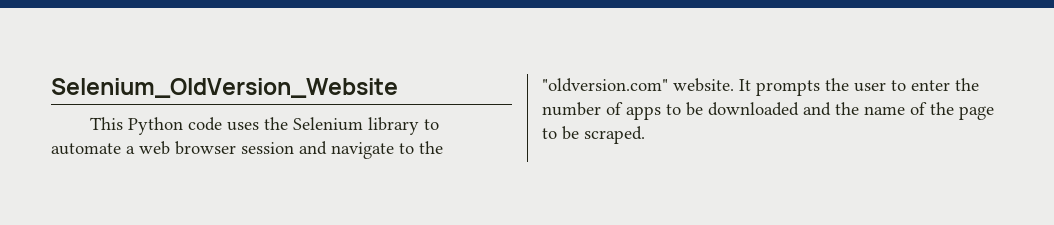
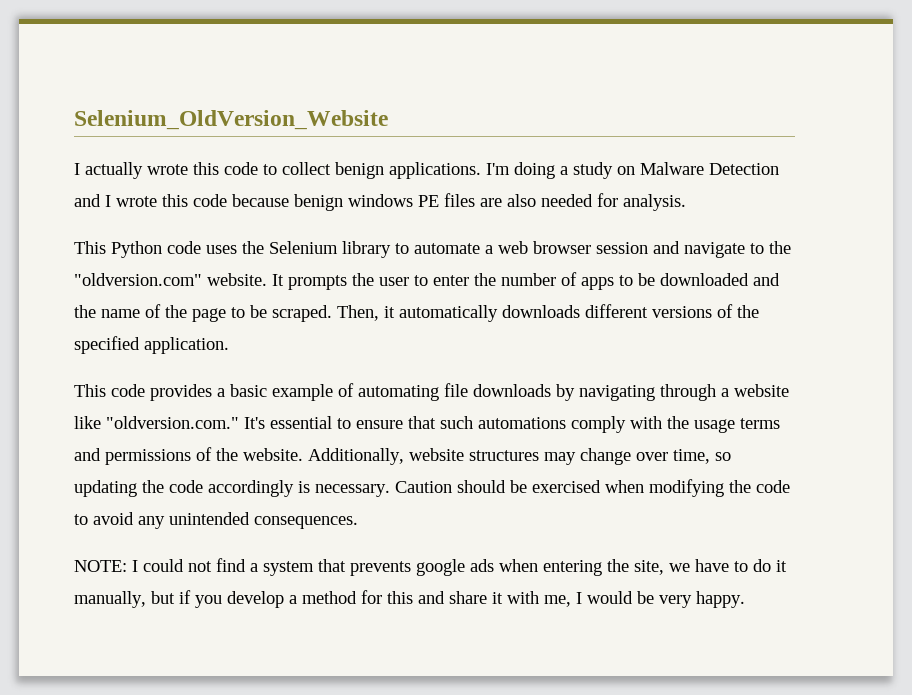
+ I actually wrote this code to collect benign applications. I'm doing a study on Malware Detection and I wrote this code because benign windows PE files are also needed for analysis.
+ Then, it automatically downloads different versions of the specified application.
+ This code provides a basic example of automating file downloads by navigating through a website like "oldversion.com." It's essential to ensure that such automations comply with the usage terms and permissions of the website. Additionally, website structures may change over time, so updating the code accordingly is necessary. Caution should be exercised when modifying the code to avoid any unintended consequences.
+ NOTE: I could not find a system that prevents google ads when entering the site, we have to do it manually, but if you develop a method for this and share it with me, I would be very happy.

